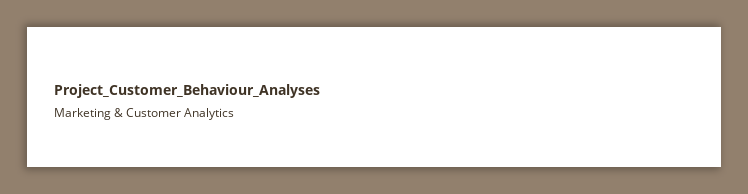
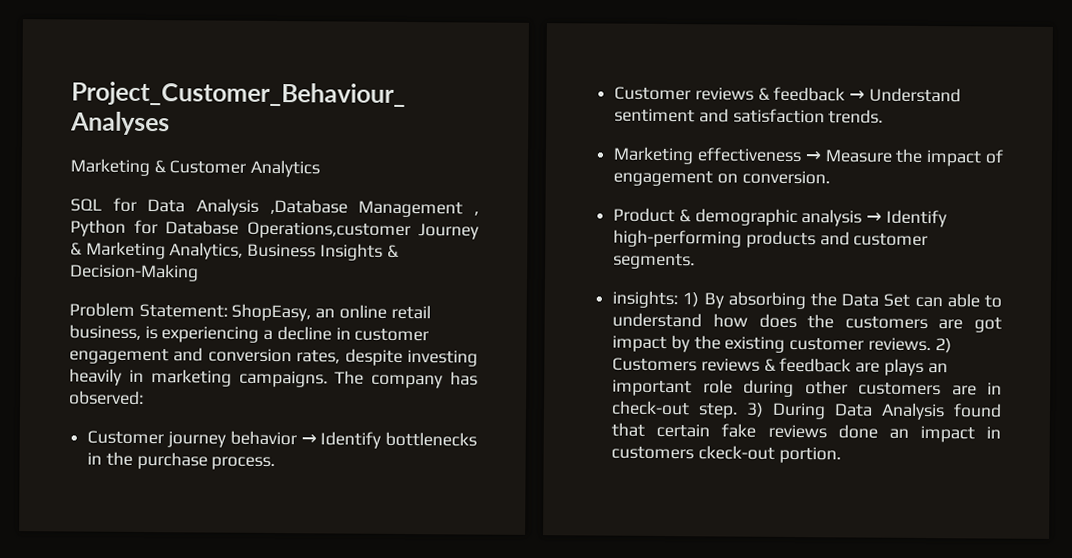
+ SQL for Data Analysis ,Database Management , Python for Database Operations,customer Journey & Marketing Analytics, Business Insights & Decision-Making
+ Problem Statement: ShopEasy, an online retail business, is experiencing a decline in customer engagement and conversion rates, despite investing heavily in marketing campaigns. The company has observed:
+ Customer journey behavior → Identify bottlenecks in the purchase process.
+ Customer reviews & feedback → Understand sentiment and satisfaction trends.
+ Marketing effectiveness → Measure the impact of engagement on conversion.
+ Product & demographic analysis → Identify high-performing products and customer segments.
+ insights: 1) By absorbing the Data Set can able to understand how does the customers are got impact by the existing customer reviews. 2) Customers reviews & feedback are plays an important role during other customers are in check-out step. 3) During Data Analysis found that certain fake reviews done an impact in customers ckeck-out portion.

